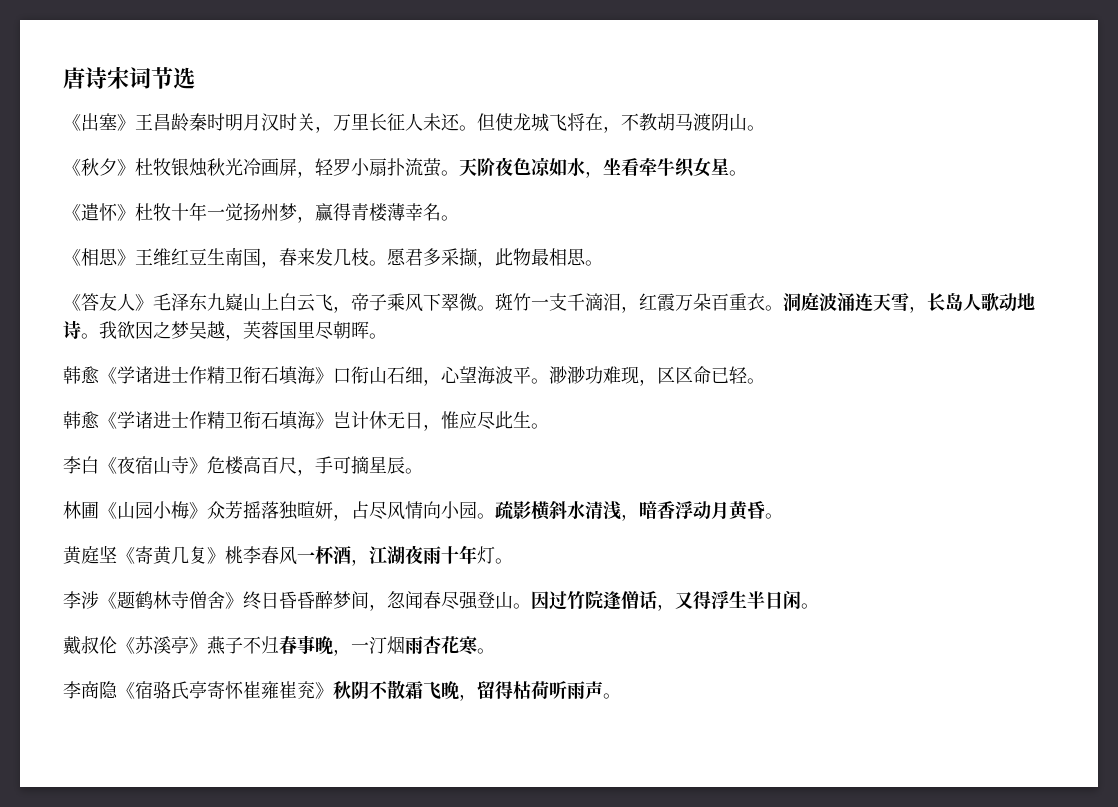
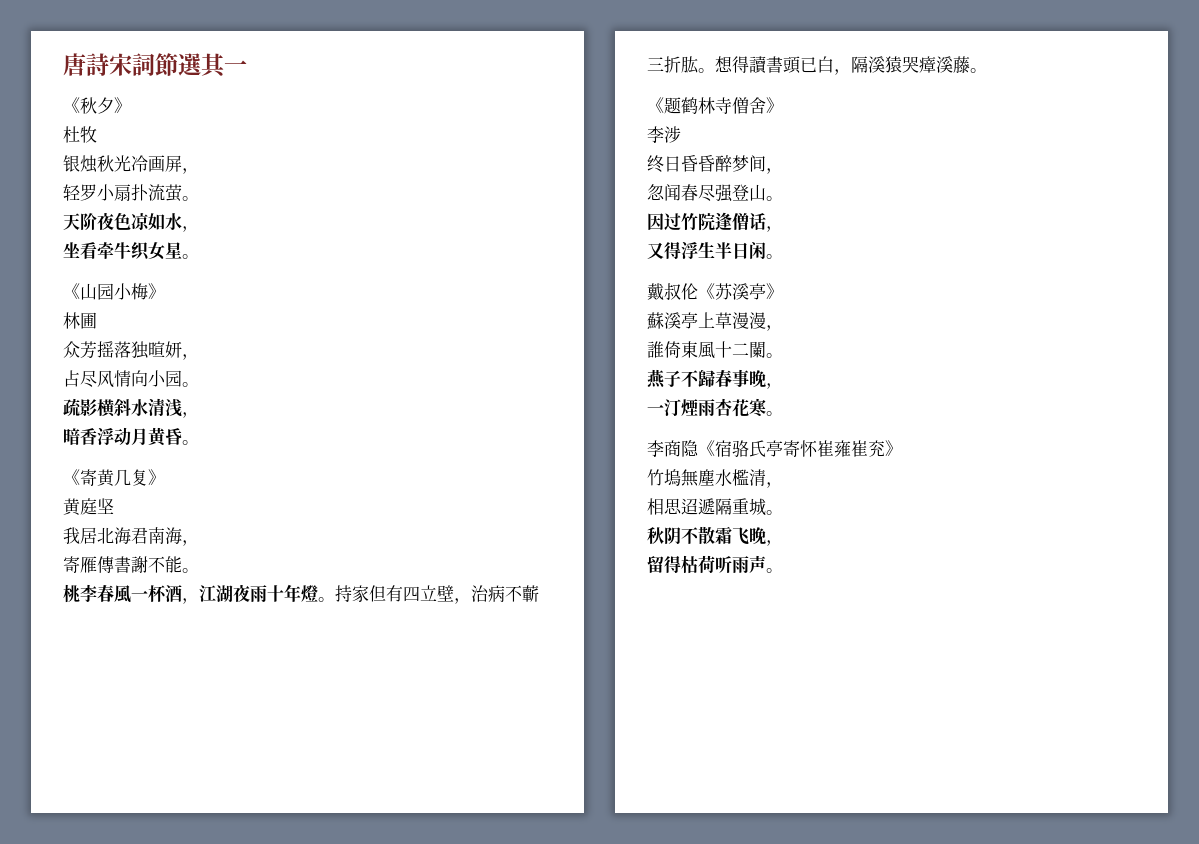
- 唐诗宋词节选
- 《出塞》王昌龄秦时明月汉时关，万里长征人未还。但使龙城飞将在，不教胡马渡阴山。
+ 唐詩宋詞節選其一
- 《秋夕》杜牧银烛秋光冷画屏，轻罗小扇扑流萤。天阶夜色凉如水，坐看牵牛织女星。
+ 《秋夕》
+ 杜牧
+ 银烛秋光冷画屏，
+ 轻罗小扇扑流萤。
+ 天阶夜色凉如水，
+ 坐看牵牛织女星。
- 《遣怀》杜牧十年一觉扬州梦，赢得青楼薄幸名。
- 《相思》王维红豆生南国，春来发几枝。愿君多采撷，此物最相思。
- 《答友人》毛泽东九嶷山上白云飞，帝子乘风下翠微。斑竹一支千滴泪，红霞万朵百重衣。洞庭波涌连天雪，长岛人歌动地诗。我欲因之梦吴越，芙蓉国里尽朝晖。
- 韩愈《学诸进士作精卫衔石填海》口衔山石细，心望海波平。渺渺功难现，区区命已轻。
- 韩愈《学诸进士作精卫衔石填海》岂计休无日，惟应尽此生。
- 李白《夜宿山寺》危楼高百尺，手可摘星辰。
- 林圃《山园小梅》众芳摇落独暄妍，占尽风情向小园。疏影横斜水清浅，暗香浮动月黄昏。
+ 《山园小梅》
+ 林圃
+ 众芳摇落独暄妍，
+ 占尽风情向小园。
+ 疏影横斜水清浅，
+ 暗香浮动月黄昏。
- 黄庭坚《寄黄几复》桃李春风一杯酒，江湖夜雨十年灯。
- 李涉《题鹤林寺僧舍》终日昏昏醉梦间，忽闻春尽强登山。因过竹院逢僧话，又得浮生半日闲。
+ 《寄黄几复》
+ 黄庭坚
+ 我居北海君南海，
+ 寄雁傳書謝不能。
+ 桃李春風一杯酒，江湖夜雨十年燈。持家但有四立壁，治病不蘄三折肱。想得讀書頭已白，隔溪猿哭瘴溪藤。
+ 《题鹤林寺僧舍》
+ 李涉
+ 终日昏昏醉梦间，
+ 忽闻春尽强登山。
+ 因过竹院逢僧话，
+ 又得浮生半日闲。
- 戴叔伦《苏溪亭》燕子不归春事晚，一汀烟雨杏花寒。
+ 戴叔伦《苏溪亭》
+ 蘇溪亭上草漫漫，
+ 誰倚東風十二闌。
+ 燕子不歸春事晚，
+ 一汀煙雨杏花寒。
- 李商隐《宿骆氏亭寄怀崔雍崔兖》秋阴不散霜飞晚，留得枯荷听雨声。
+ 李商隐《宿骆氏亭寄怀崔雍崔兖》
+ 竹塢無塵水檻清，
+ 相思迢遞隔重城。
+ 秋阴不散霜飞晚，
+ 留得枯荷听雨声。

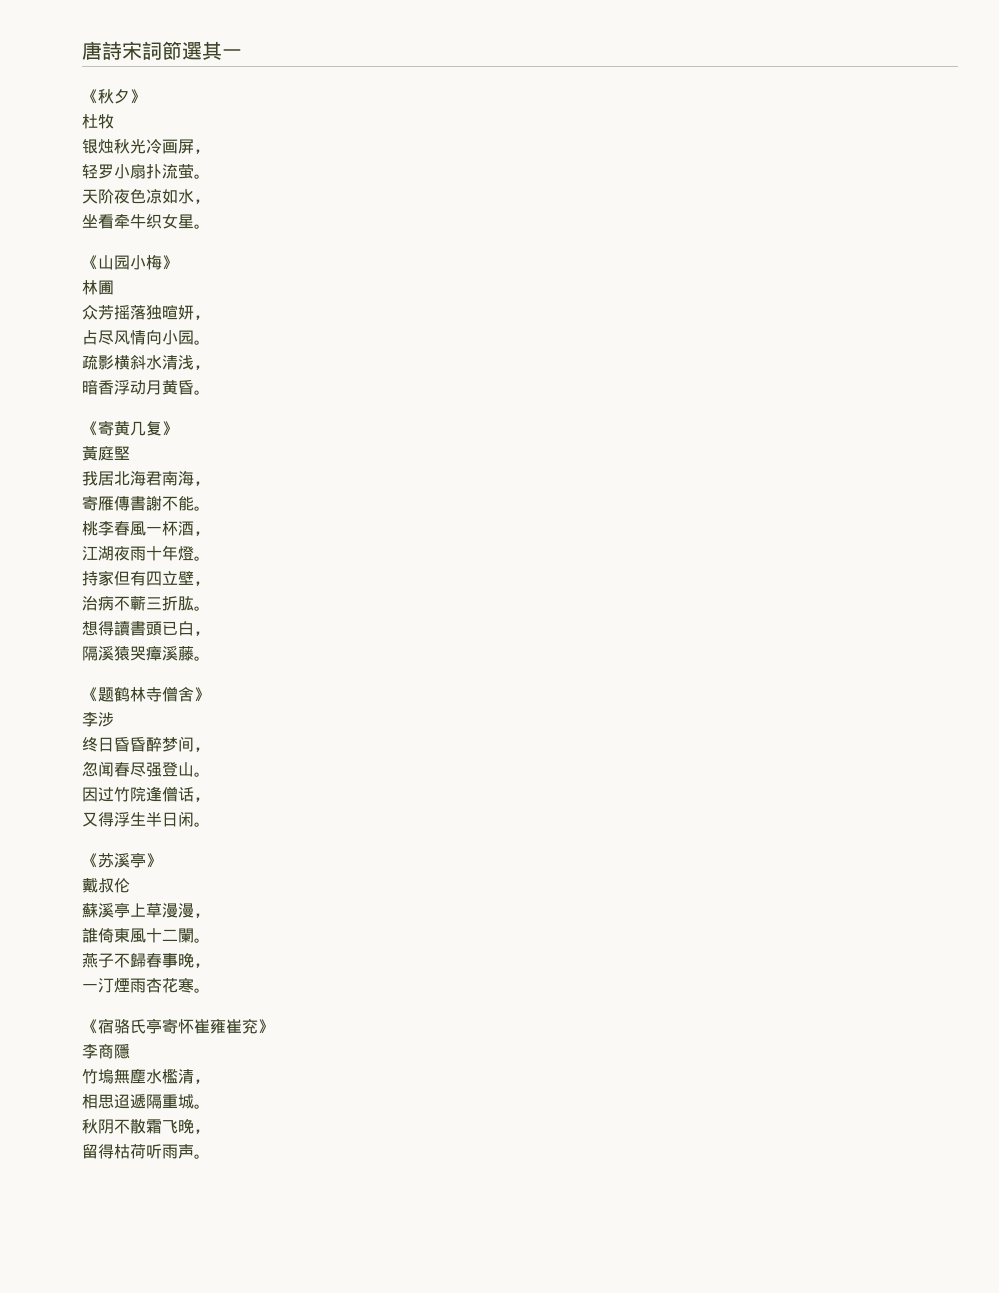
- 黄庭坚
+ 黃庭堅
- 桃李春風一杯酒，江湖夜雨十年燈。持家但有四立壁，治病不蘄三折肱。想得讀書頭已白，隔溪猿哭瘴溪藤。
+ 桃李春風一杯酒，
+ 江湖夜雨十年燈。
+ 持家但有四立壁，
+ 治病不蘄三折肱。
+ 想得讀書頭已白，
+ 隔溪猿哭瘴溪藤。
- 戴叔伦《苏溪亭》
+ 《苏溪亭》
+ 戴叔伦
- 李商隐《宿骆氏亭寄怀崔雍崔兖》
+ 《宿骆氏亭寄怀崔雍崔兖》
+ 李商隱

